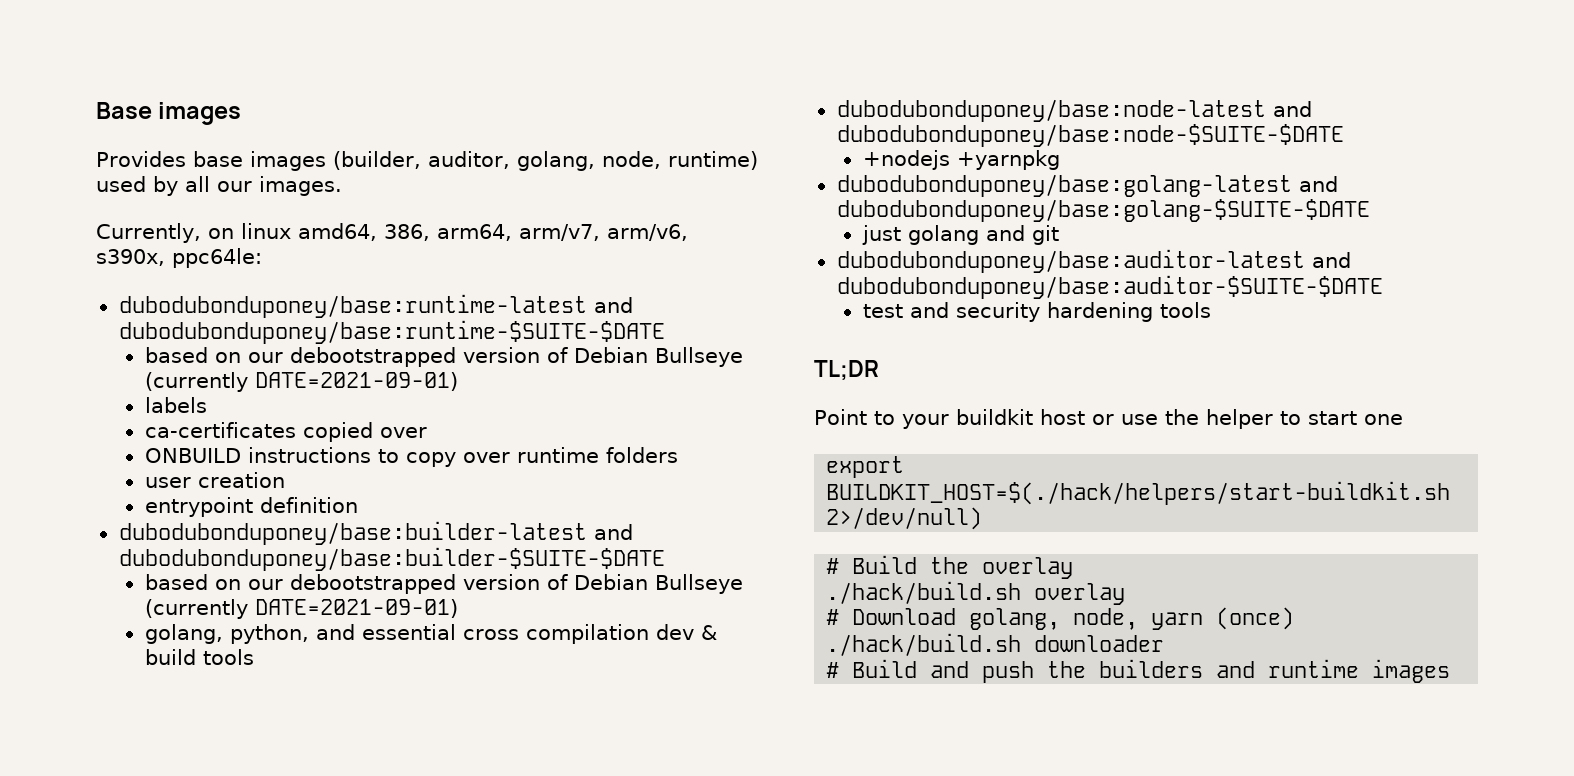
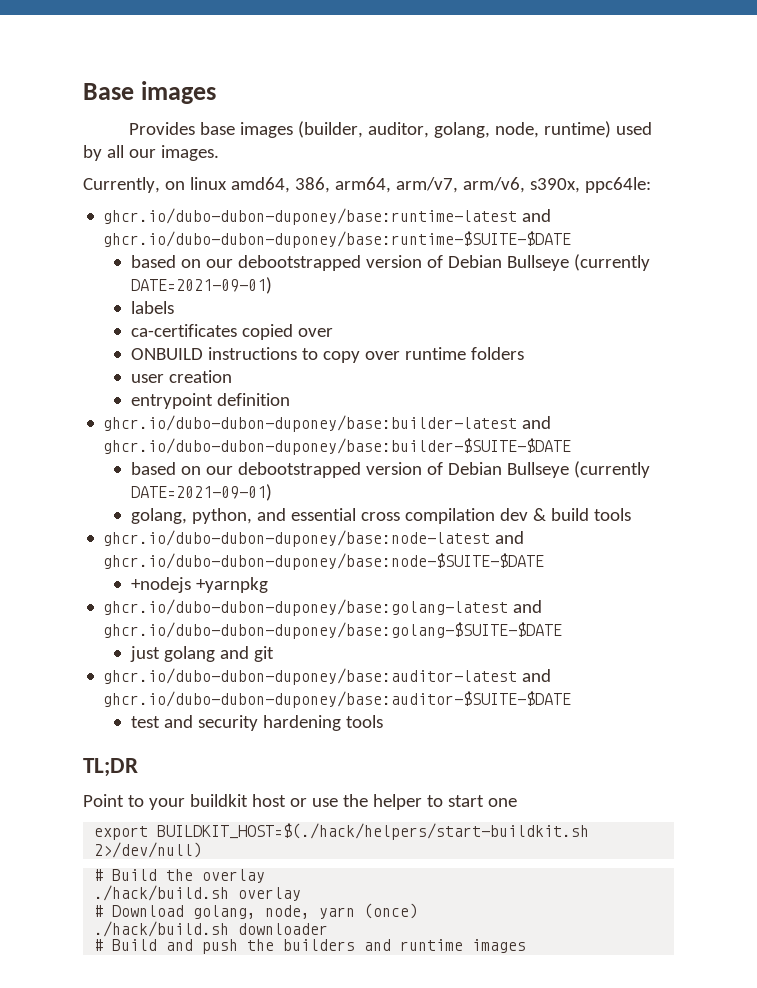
- dubodubonduponey/base:runtime-latest and dubodubonduponey/base:runtime-$SUITE-$DATE
+ ghcr.io/dubo-dubon-duponey/base:runtime-latest and ghcr.io/dubo-dubon-duponey/base:runtime-$SUITE-$DATE
- dubodubonduponey/base:builder-latest and dubodubonduponey/base:builder-$SUITE-$DATE
+ ghcr.io/dubo-dubon-duponey/base:builder-latest and ghcr.io/dubo-dubon-duponey/base:builder-$SUITE-$DATE
- dubodubonduponey/base:node-latest and dubodubonduponey/base:node-$SUITE-$DATE
+ ghcr.io/dubo-dubon-duponey/base:node-latest and ghcr.io/dubo-dubon-duponey/base:node-$SUITE-$DATE
- dubodubonduponey/base:golang-latest and dubodubonduponey/base:golang-$SUITE-$DATE
+ ghcr.io/dubo-dubon-duponey/base:golang-latest and ghcr.io/dubo-dubon-duponey/base:golang-$SUITE-$DATE
- dubodubonduponey/base:auditor-latest and dubodubonduponey/base:auditor-$SUITE-$DATE
+ ghcr.io/dubo-dubon-duponey/base:auditor-latest and ghcr.io/dubo-dubon-duponey/base:auditor-$SUITE-$DATE

